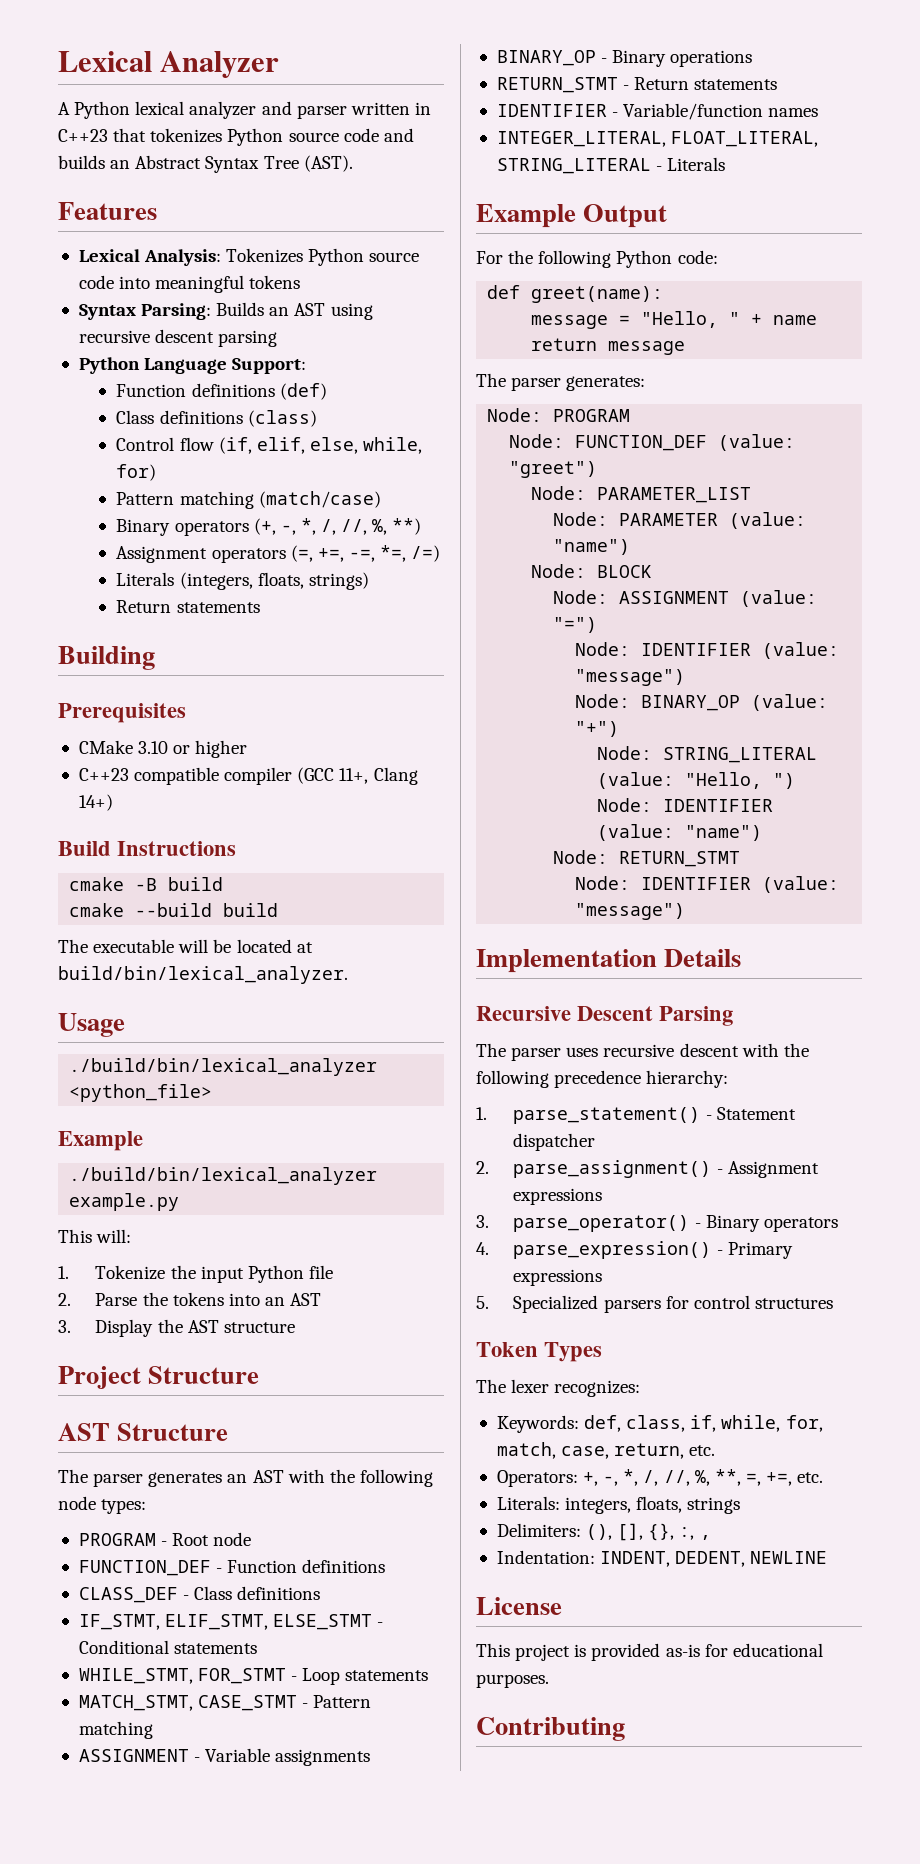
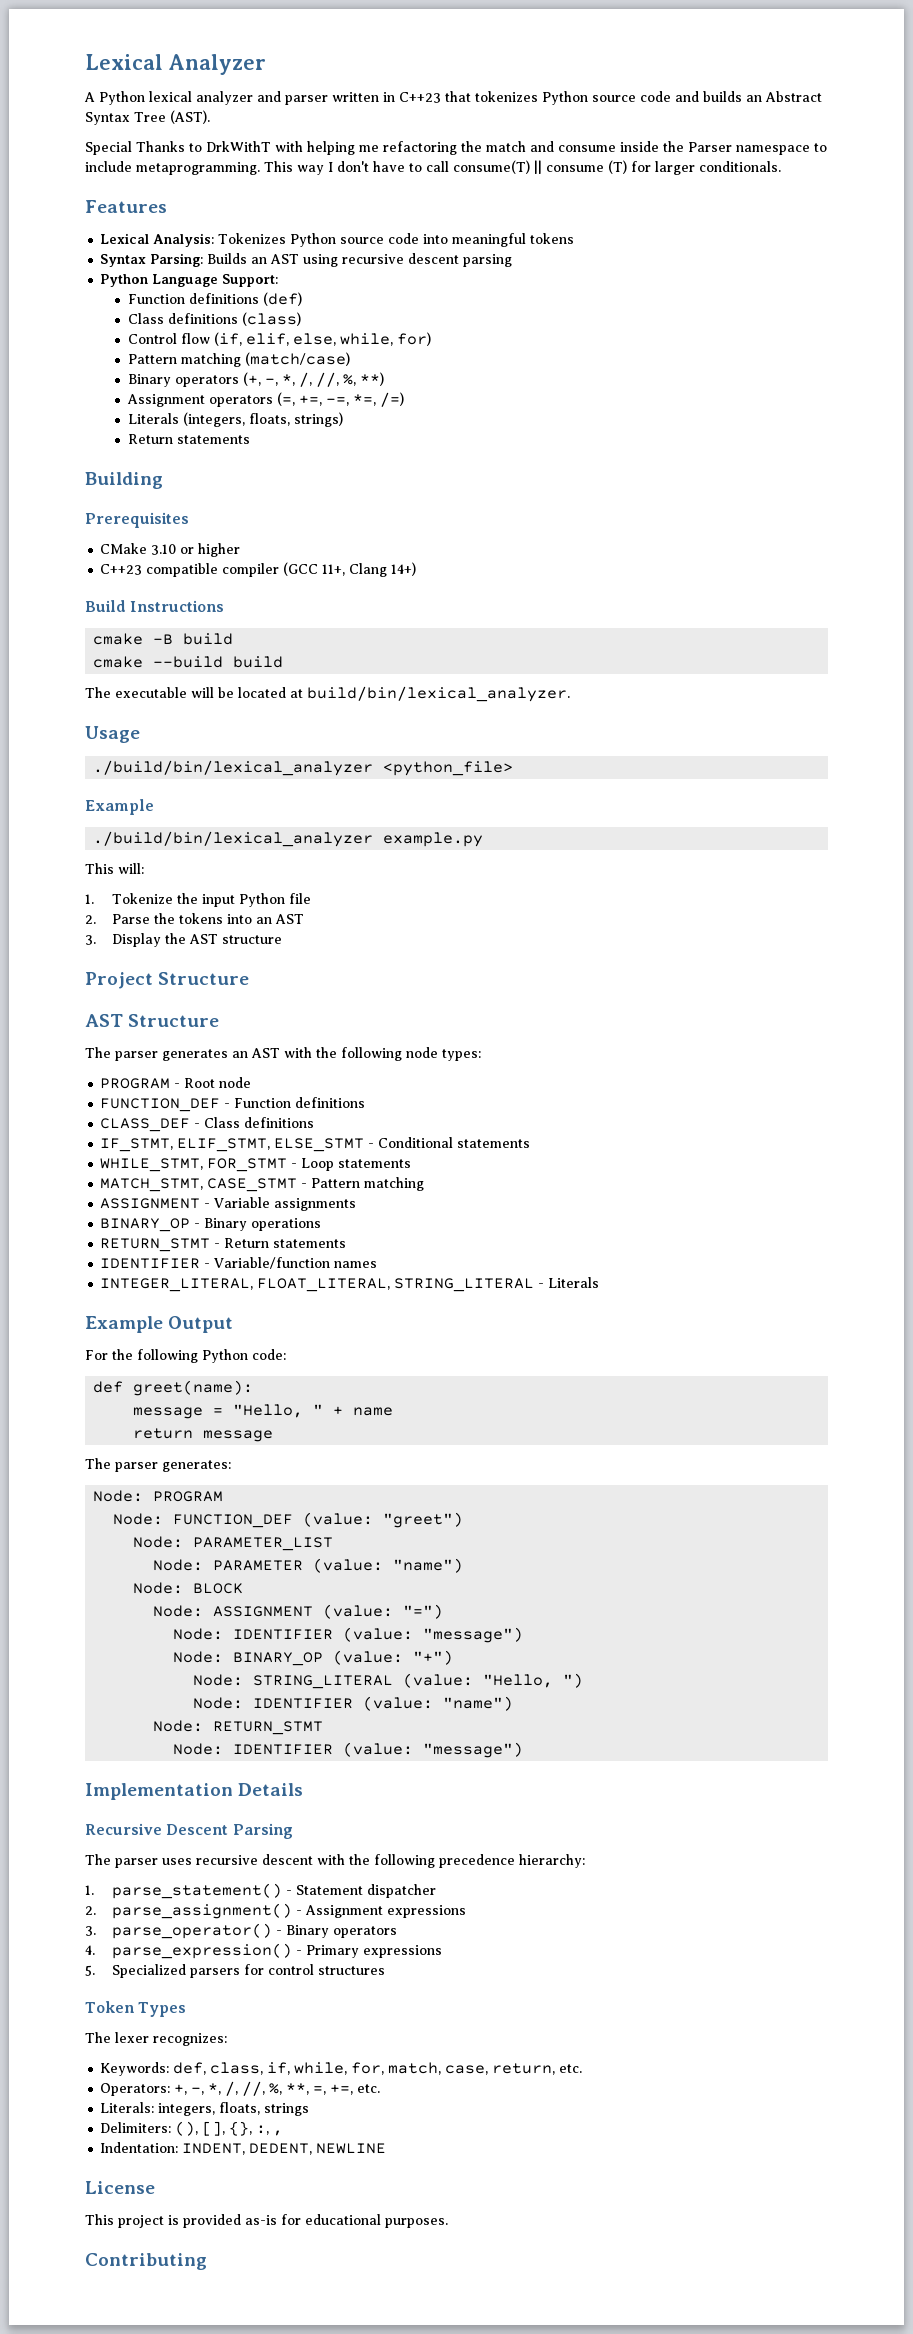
+ Special Thanks to DrkWithT with helping me refactoring the match and consume inside the Parser namespace to include metaprogramming. This way I don't have to call consume(T) || consume (T) for larger conditionals.

